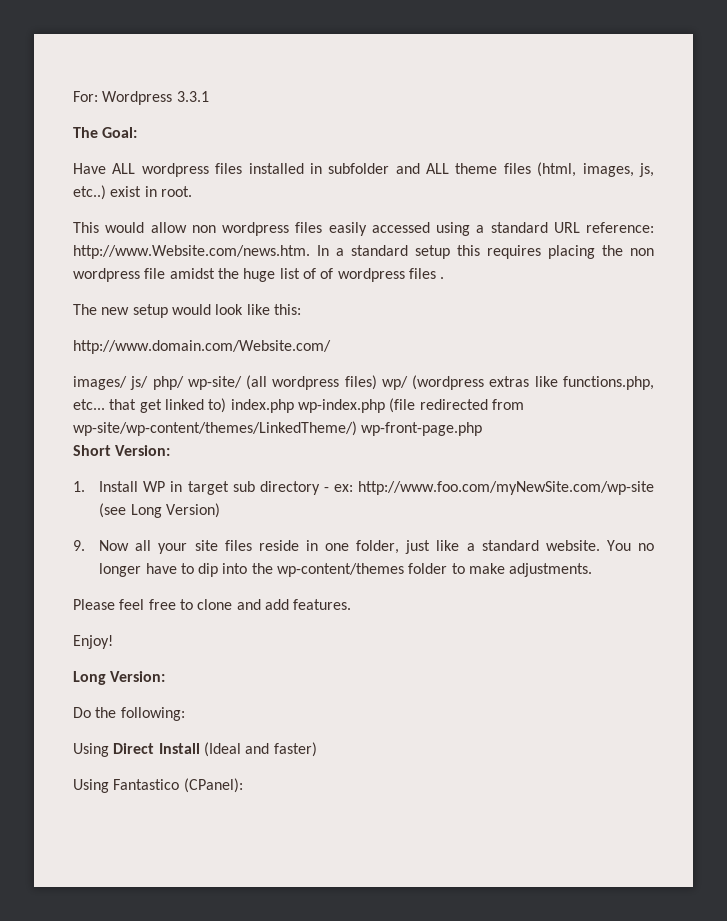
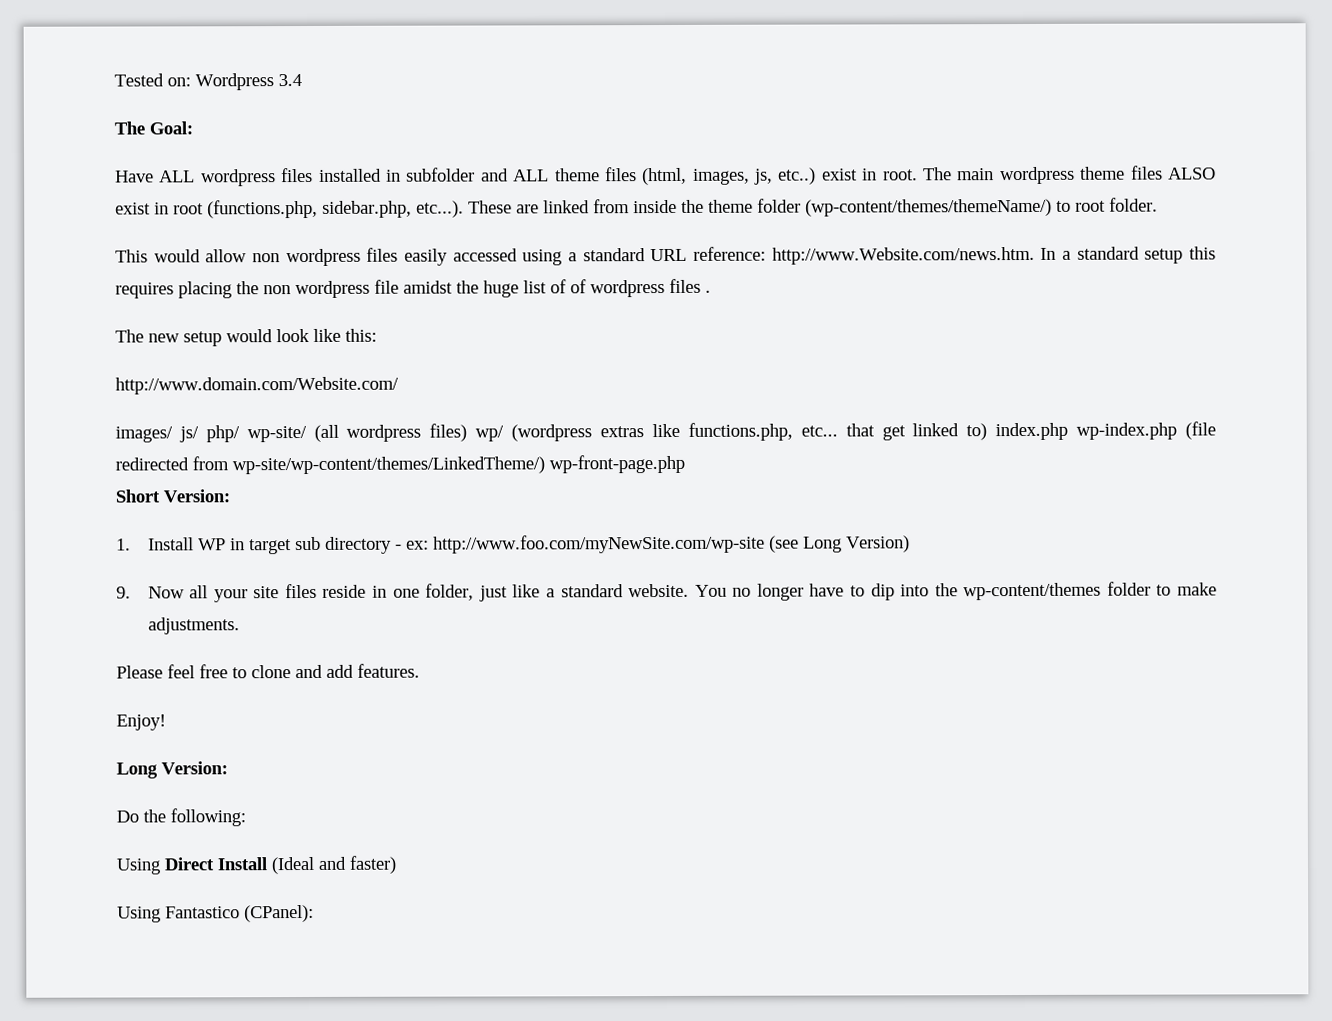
- For: Wordpress 3.3.1
+ Tested on: Wordpress 3.4
+ The main wordpress theme files ALSO exist in root (functions.php, sidebar.php, etc...). These are linked from inside the theme folder (wp-content/themes/themeName/) to root folder.

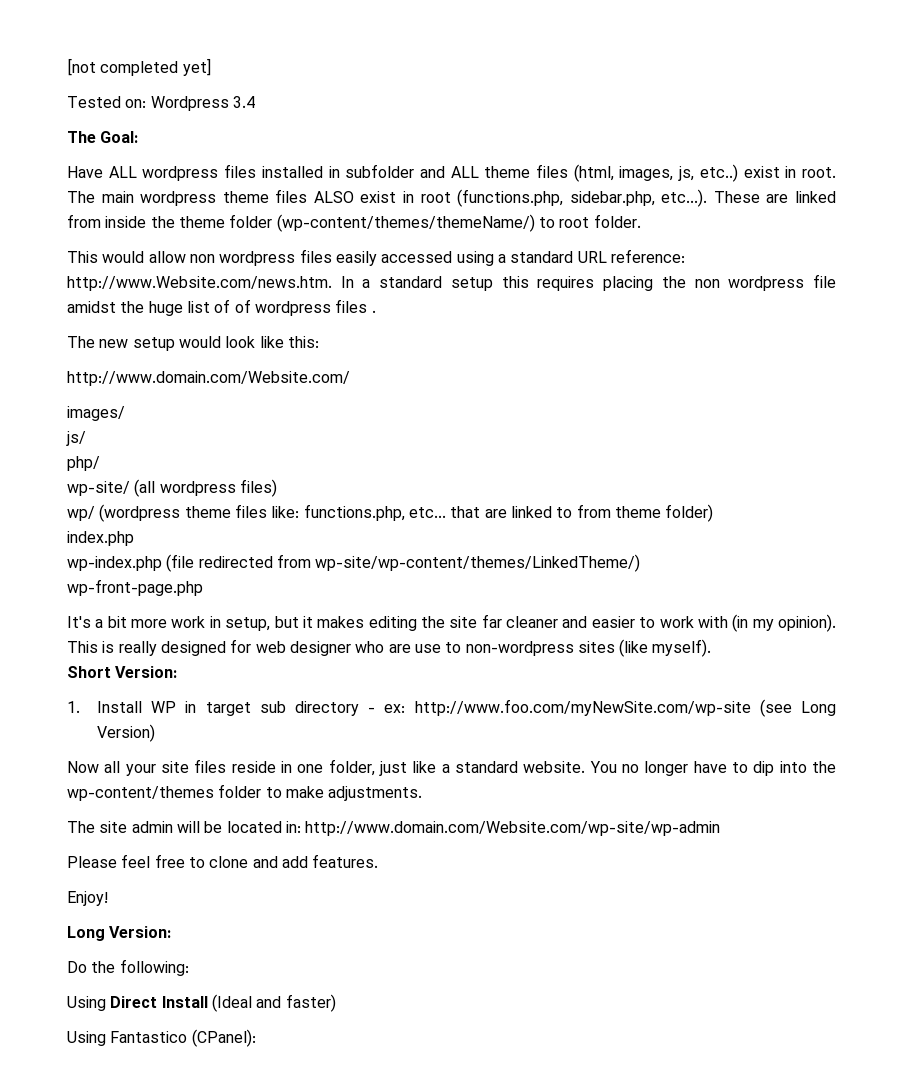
+ [not completed yet]
- images/ js/ php/ wp-site/ (all wordpress files) wp/ (wordpress extras like functions.php, etc... that get linked to) index.php wp-index.php (file redirected from wp-site/wp-content/themes/LinkedTheme/) wp-front-page.php
+ images/
+ js/
+ php/
+ wp-site/ (all wordpress files)
+ wp/ (wordpress theme files like: functions.php, etc... that are linked to from theme folder)
+ index.php
+ wp-index.php (file redirected from wp-site/wp-content/themes/LinkedTheme/)
+ wp-front-page.php
+ It's a bit more work in setup, but it makes editing the site far cleaner and easier to work with (in my opinion). This is really designed for web designer who are use to non-wordpress sites (like myself).
- 9. Now all your site files reside in one folder, just like a standard website.
+ Now all your site files reside in one folder, just like a standard website.
+ The site admin will be located in: http://www.domain.com/Website.com/wp-site/wp-admin

